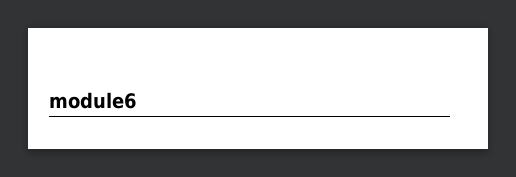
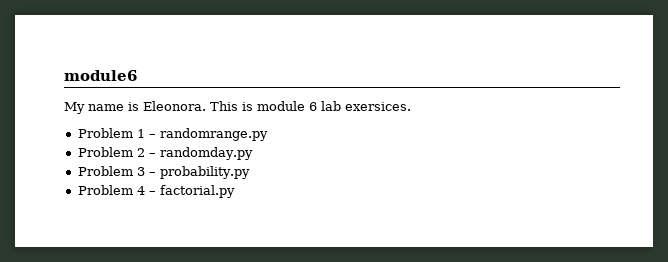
+ My name is Eleonora. This is module 6 lab exersices.
+ Problem 1 – randomrange.py
+ Problem 2 – randomday.py
+ Problem 3 – probability.py
+ Problem 4 – factorial.py

